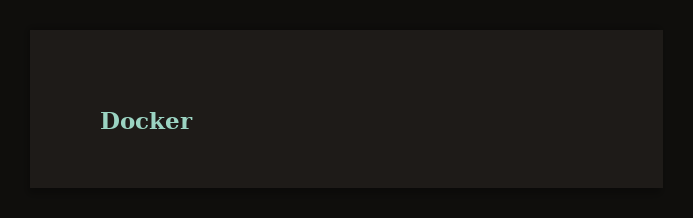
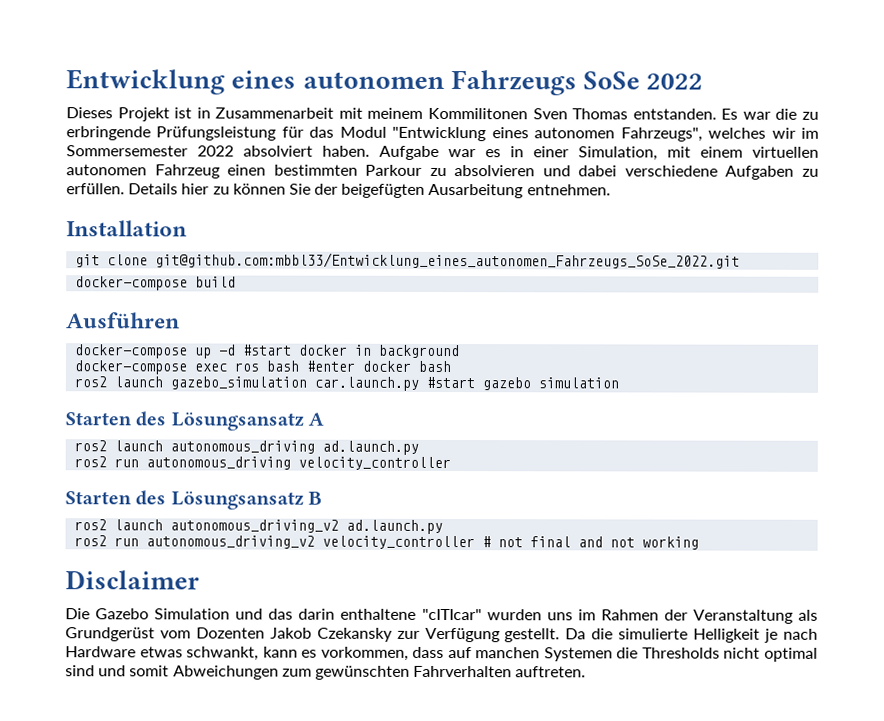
- Docker
+ Entwicklung eines autonomen Fahrzeugs SoSe 2022
+ Dieses Projekt ist in Zusammenarbeit mit meinem Kommilitonen Sven Thomas entstanden. Es war die zu erbringende Prüfungsleistung für das Modul "Entwicklung eines autonomen Fahrzeugs", welches wir im Sommersemester 2022 absolviert haben. Aufgabe war es in einer Simulation, mit einem virtuellen autonomen Fahrzeug einen bestimmten Parkour zu absolvieren und dabei verschiedene Aufgaben zu erfüllen. Details hier zu können Sie der beigefügten Ausarbeitung entnehmen.
+ Installation
+ git clone git@github.com:mbbl33/Entwicklung_eines_autonomen_Fahrzeugs_SoSe_2022.git
+ docker-compose build
+ Ausführen
+ docker-compose up -d #start docker in background
+ docker-compose exec ros bash #enter docker bash
+ ros2 launch gazebo_simulation car.launch.py #start gazebo simulation
+ Starten des Lösungsansatz A
+ ros2 launch autonomous_driving ad.launch.py
+ ros2 run autonomous_driving velocity_controller
+ Starten des Lösungsansatz B
+ ros2 launch autonomous_driving_v2 ad.launch.py
+ ros2 run autonomous_driving_v2 velocity_controller # not final and not working
+ Disclaimer
+ Die Gazebo Simulation und das darin enthaltene "cITIcar" wurden uns im Rahmen der Veranstaltung als Grundgerüst vom Dozenten Jakob Czekansky zur Verfügung gestellt. Da die simulierte Helligkeit je nach Hardware etwas schwankt, kann es vorkommen, dass auf manchen Systemen die Thresholds nicht optimal sind und somit Abweichungen zum gewünschten Fahrverhalten auftreten.

